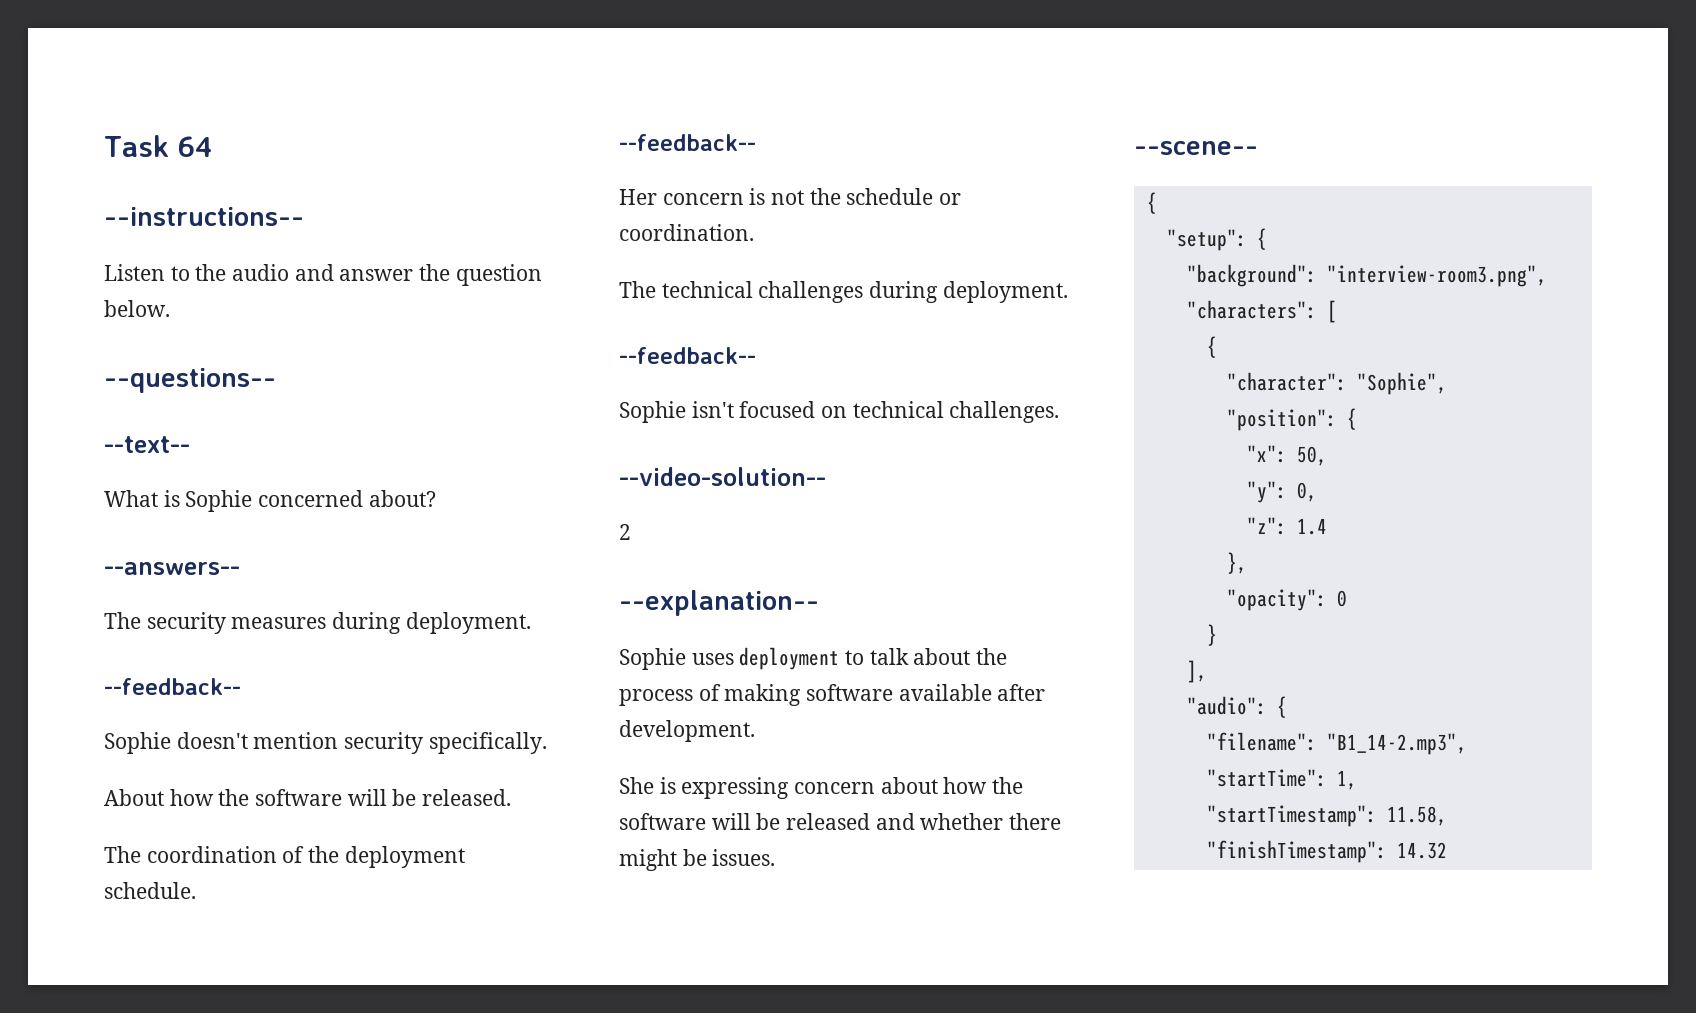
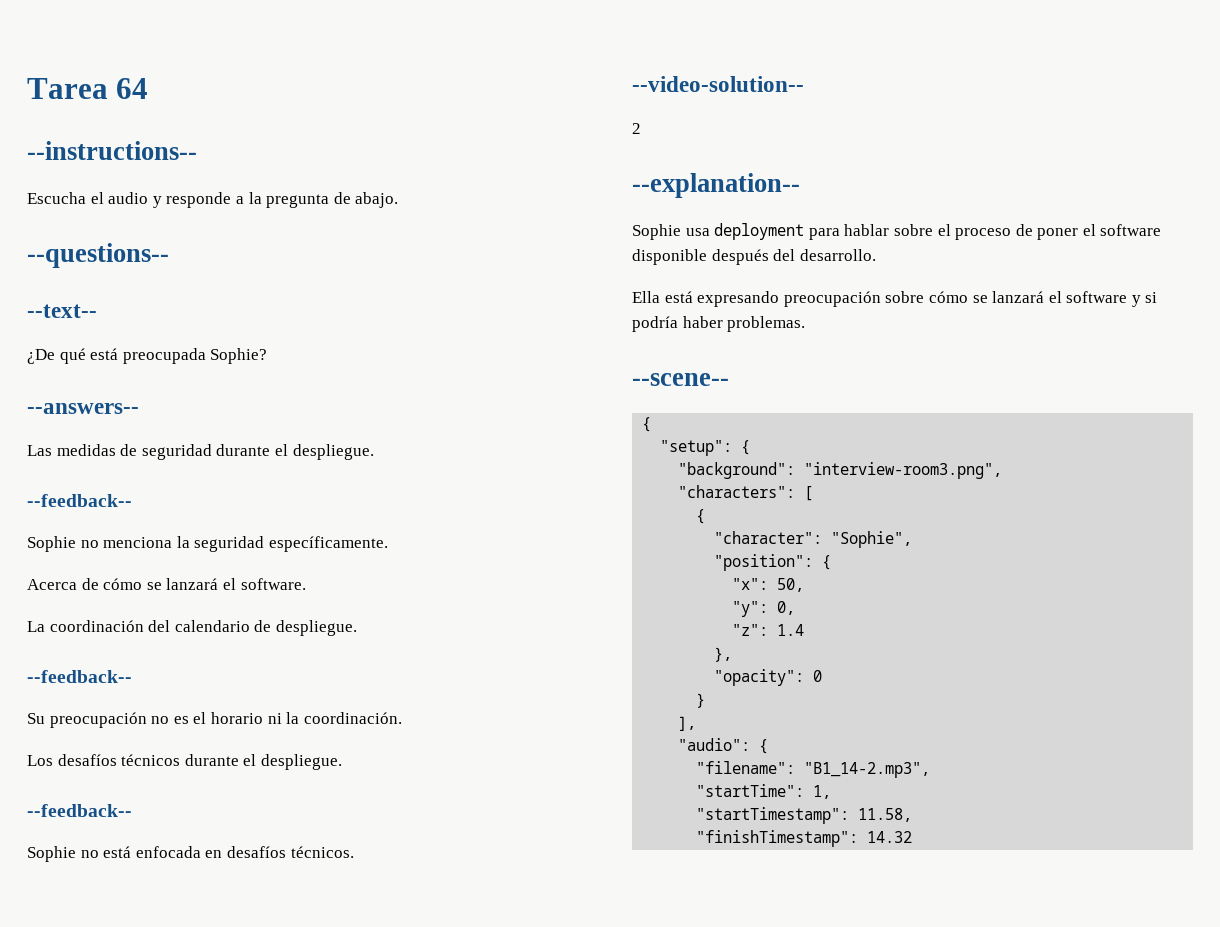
- Task 64
+ Tarea 64
- Listen to the audio and answer the question below.
+ Escucha el audio y responde a la pregunta de abajo.
  --questions--
  --text--
- What is Sophie concerned about?
+ ¿De qué está preocupada Sophie?
  --answers--
- The security measures during deployment.
+ Las medidas de seguridad durante el despliegue.
  --feedback--
- Sophie doesn't mention security specifically.
- About how the software will be released.
- The coordination of the deployment schedule.
+ Sophie no menciona la seguridad específicamente.
+ Acerca de cómo se lanzará el software.
+ La coordinación del calendario de despliegue.
  --feedback--
- Her concern is not the schedule or coordination.
- The technical challenges during deployment.
+ Su preocupación no es el horario ni la coordinación.
+ Los desafíos técnicos durante el despliegue.
  --feedback--
- Sophie isn't focused on technical challenges.
+ Sophie no está enfocada en desafíos técnicos.
  --video-solution--
  2
  --explanation--
- Sophie uses deployment to talk about the process of making software available after development.
- She is expressing concern about how the software will be released and whether there might be issues.
+ Sophie usa deployment para hablar sobre el proceso de poner el software disponible después del desarrollo.
+ Ella está expresando preocupación sobre cómo se lanzará el software y si podría haber problemas.

